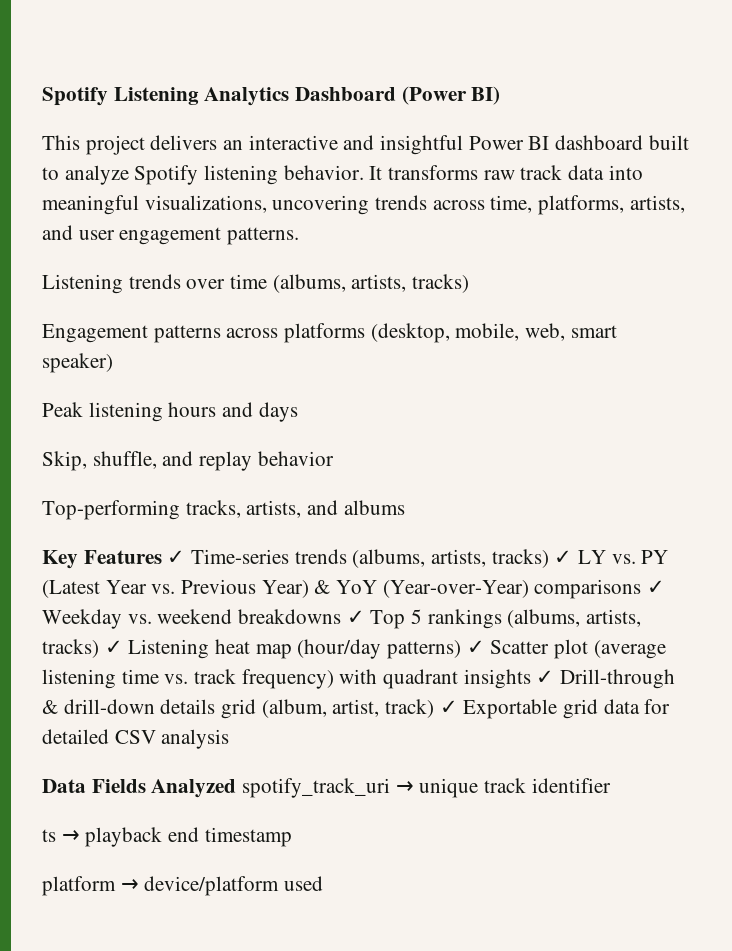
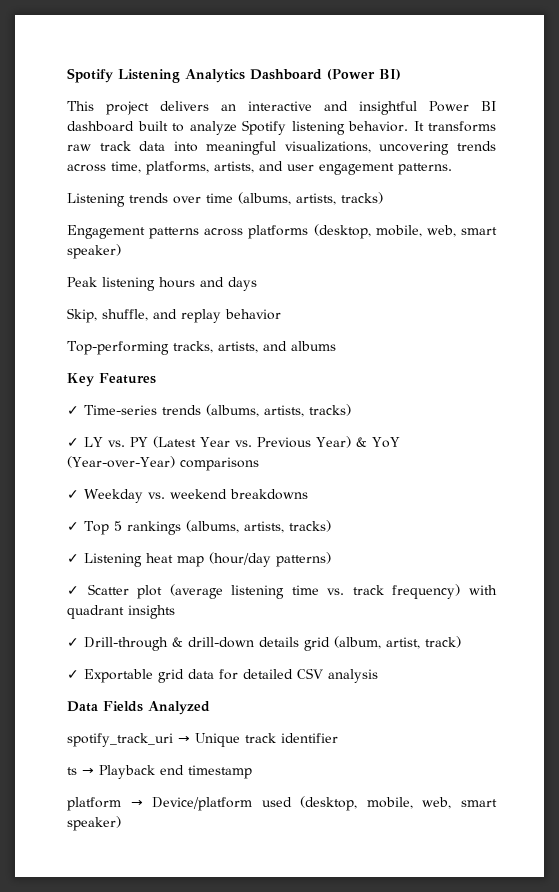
- Key Features ✓ Time-series trends (albums, artists, tracks) ✓ LY vs. PY (Latest Year vs. Previous Year) & YoY (Year-over-Year) comparisons ✓ Weekday vs. weekend breakdowns ✓ Top 5 rankings (albums, artists, tracks) ✓ Listening heat map (hour/day patterns) ✓ Scatter plot (average listening time vs. track frequency) with quadrant insights ✓ Drill-through & drill-down details grid (album, artist, track) ✓ Exportable grid data for detailed CSV analysis
+ Key Features
+ ✓ Time-series trends (albums, artists, tracks)
+ ✓ LY vs. PY (Latest Year vs. Previous Year) & YoY (Year-over-Year) comparisons
+ ✓ Weekday vs. weekend breakdowns
+ ✓ Top 5 rankings (albums, artists, tracks)
+ ✓ Listening heat map (hour/day patterns)
+ ✓ Scatter plot (average listening time vs. track frequency) with quadrant insights
+ ✓ Drill-through & drill-down details grid (album, artist, track)
+ ✓ Exportable grid data for detailed CSV analysis
- Data Fields Analyzed spotify_track_uri → unique track identifier
+ Data Fields Analyzed
+ spotify_track_uri → Unique track identifier
- ts → playback end timestamp
+ ts → Playback end timestamp
- platform → device/platform used
+ platform → Device/platform used (desktop, mobile, web, smart speaker)

